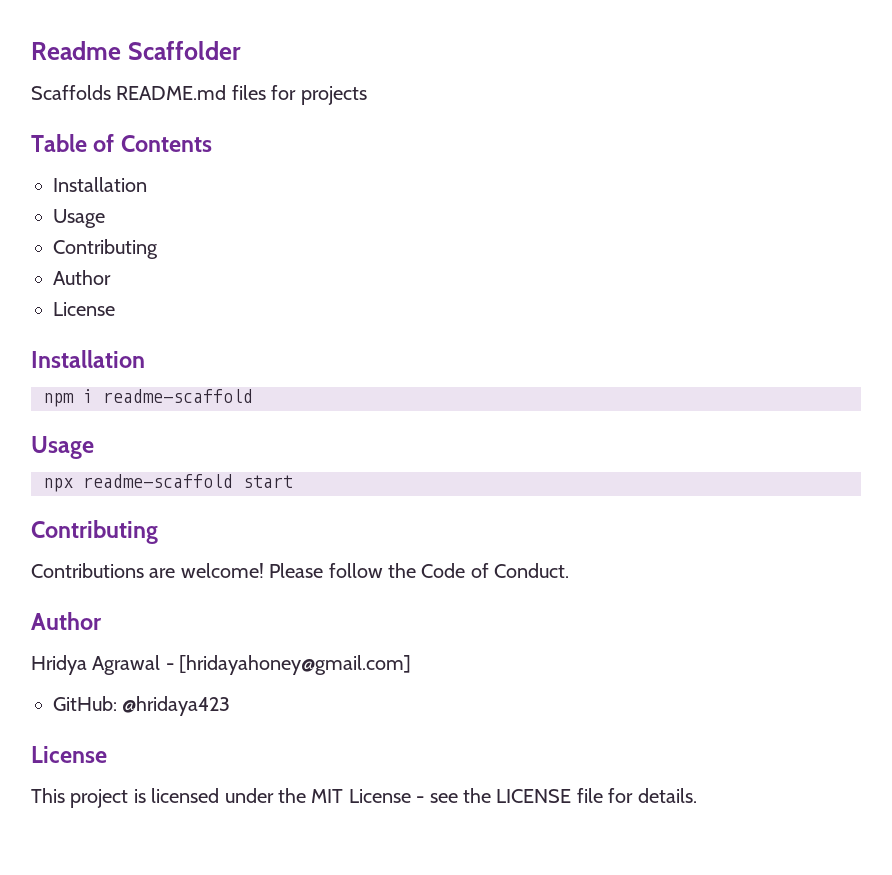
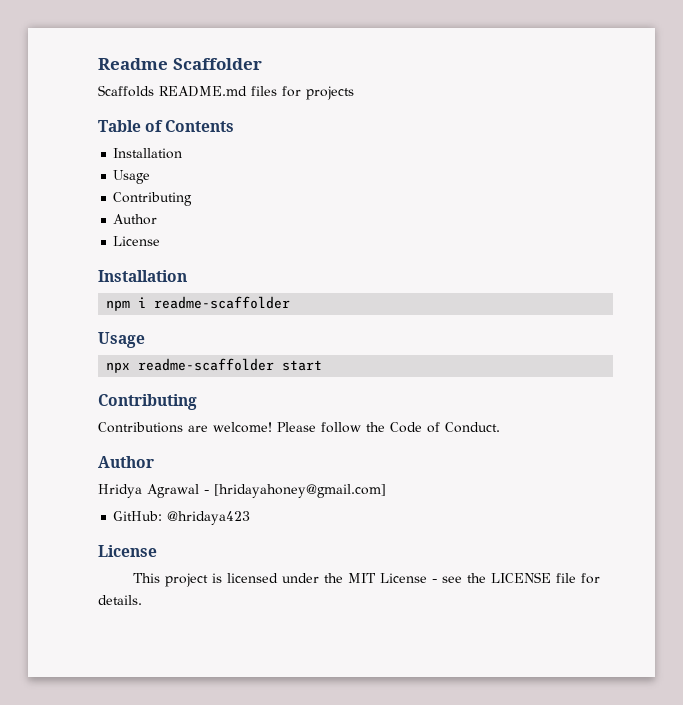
- npm i readme-scaffold
+ npm i readme-scaffolder
- npx readme-scaffold start
+ npx readme-scaffolder start

